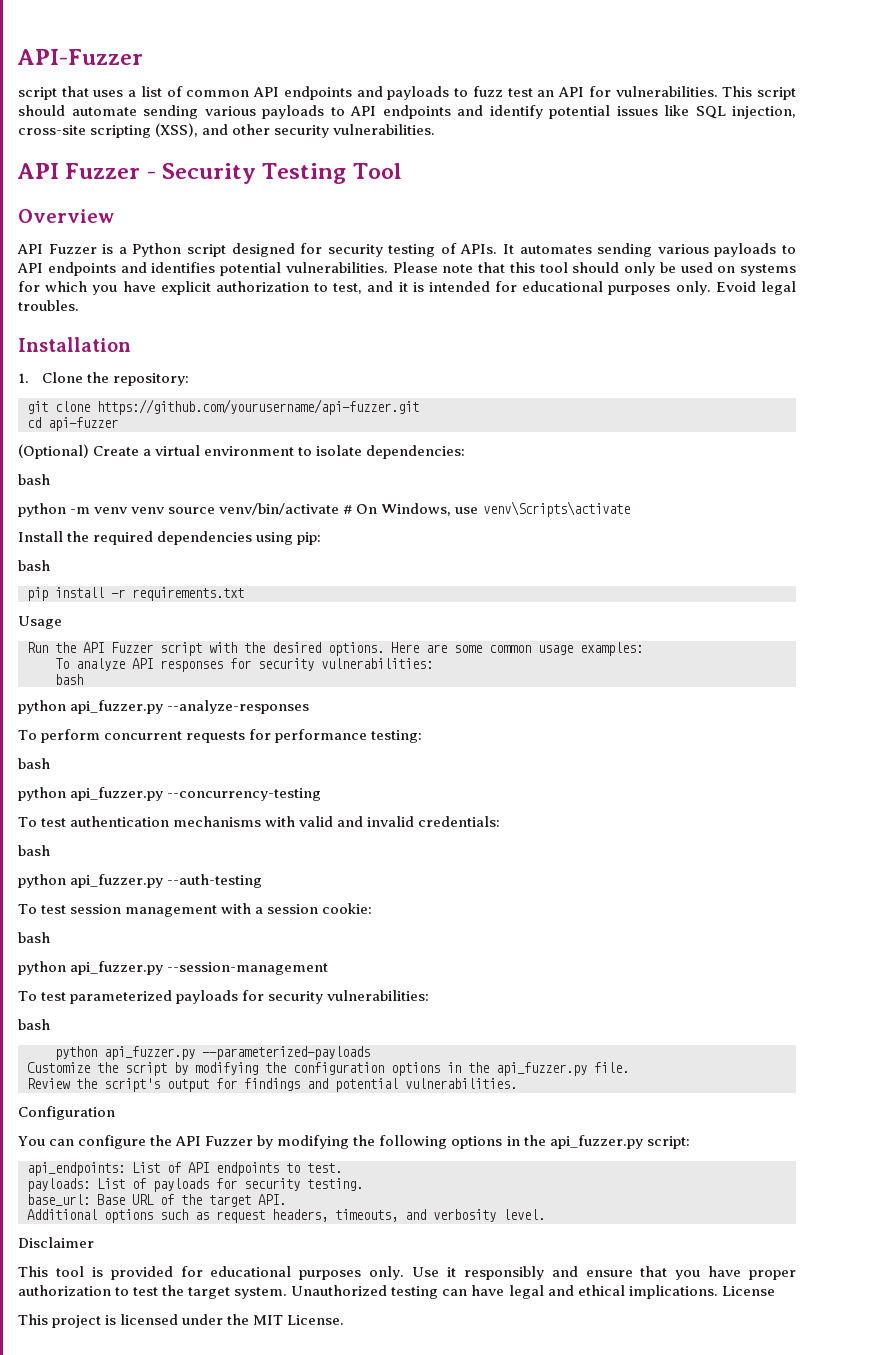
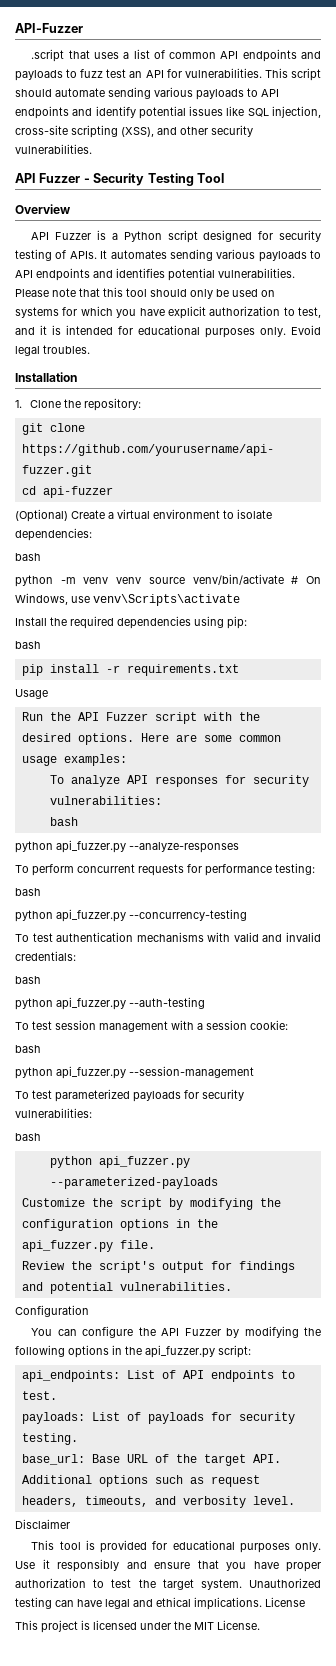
- script that uses a list of common API endpoints and payloads to fuzz test an API for vulnerabilities.
+ .script that uses a list of common API endpoints and payloads to fuzz test an API for vulnerabilities.

